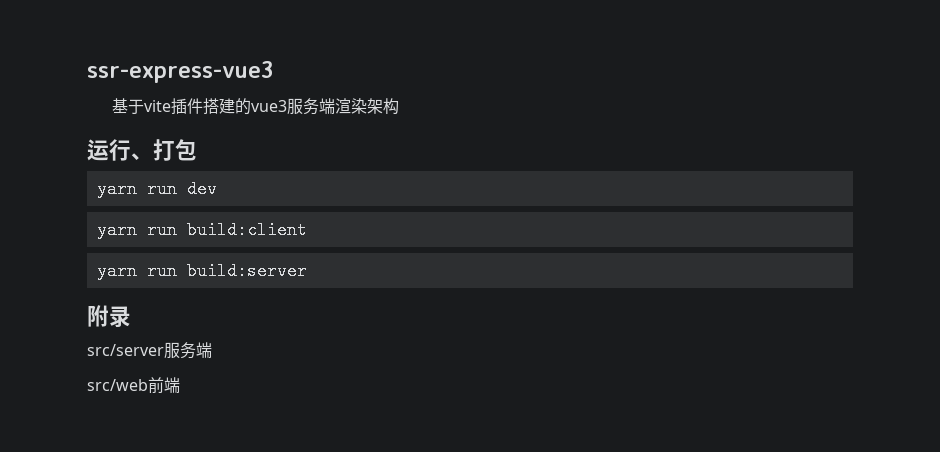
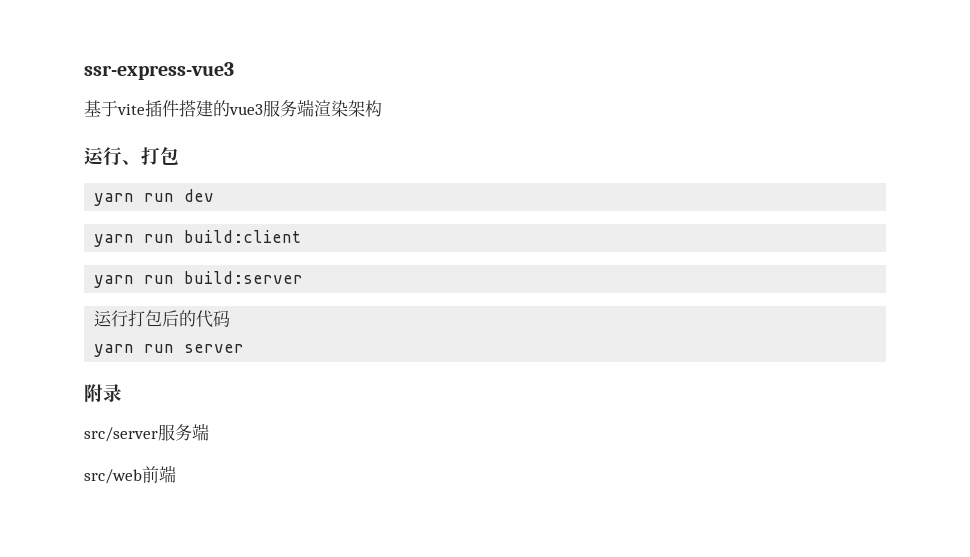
+ 运行打包后的代码
+ yarn run server

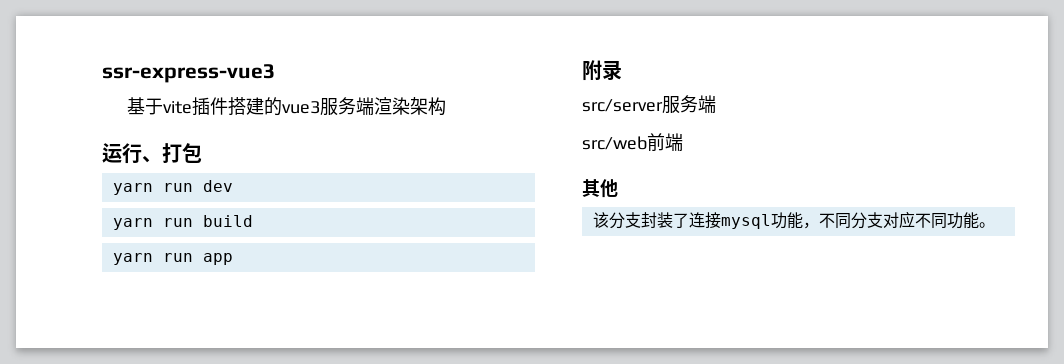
- yarn run build:client
- yarn run build:server
- 运行打包后的代码
- yarn run server
+ yarn run build
+ yarn run app
+ 其他
+ 该分支封装了连接mysql功能，不同分支对应不同功能。

